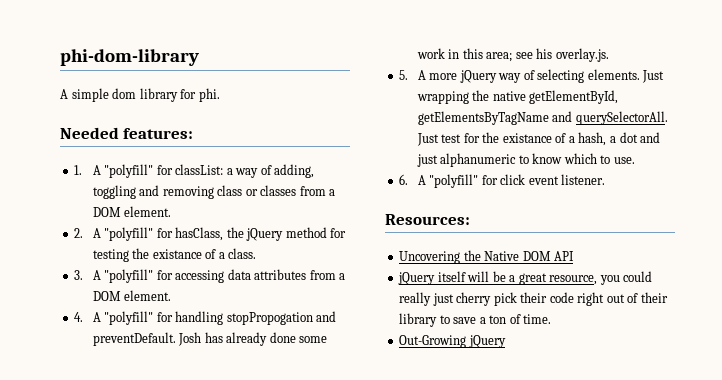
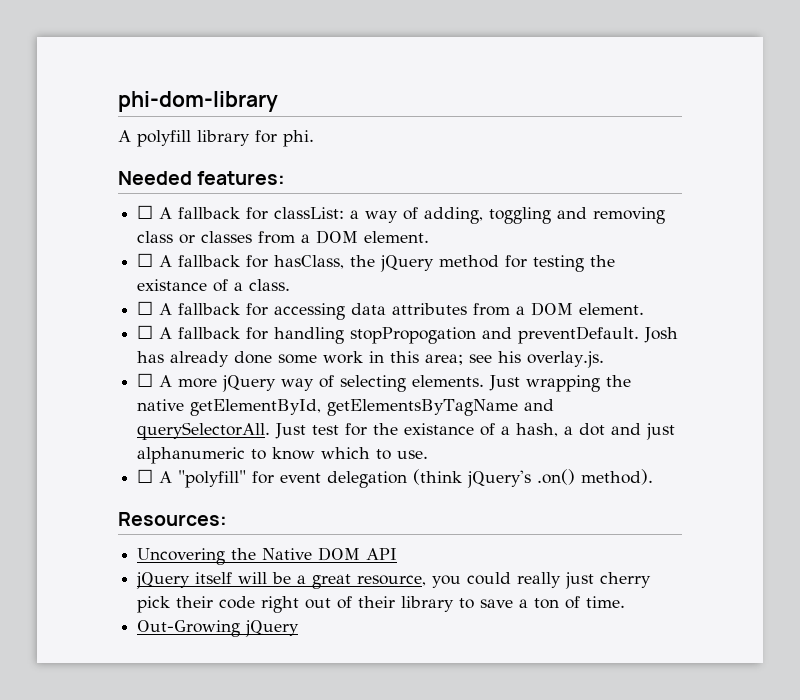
- A simple dom library for phi.
+ A polyfill library for phi.
- 1. A "polyfill" for classList: a way of adding, toggling and removing class or classes from a DOM element.
+ ☐ A fallback for classList: a way of adding, toggling and removing class or classes from a DOM element.
- 2. A "polyfill" for hasClass, the jQuery method for testing the existance of a class.
+ ☐ A fallback for hasClass, the jQuery method for testing the existance of a class.
- 3. A "polyfill" for accessing data attributes from a DOM element.
+ ☐ A fallback for accessing data attributes from a DOM element.
- 4. A "polyfill" for handling stopPropogation and preventDefault.
+ ☐ A fallback for handling stopPropogation and preventDefault.
- 5. A more jQuery way of selecting elements.
+ ☐ A more jQuery way of selecting elements.
- 6. A "polyfill" for click event listener.
+ ☐ A "polyfill" for event delegation (think jQuery's .on() method).

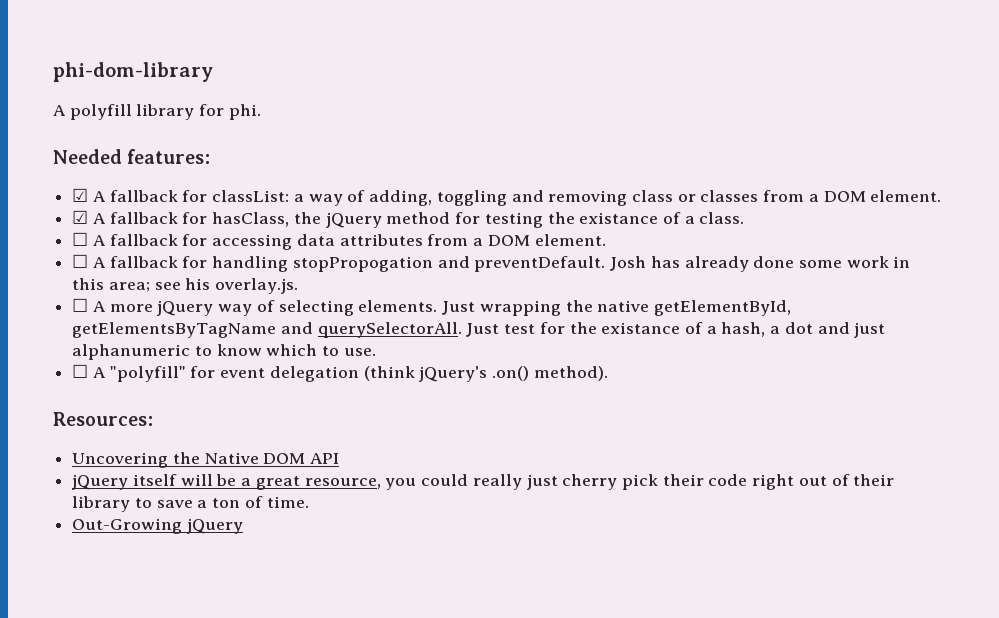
- ☐ A fallback for classList: a way of adding, toggling and removing class or classes from a DOM element.
+ ☑ A fallback for classList: a way of adding, toggling and removing class or classes from a DOM element.
- ☐ A fallback for hasClass, the jQuery method for testing the existance of a class.
+ ☑ A fallback for hasClass, the jQuery method for testing the existance of a class.

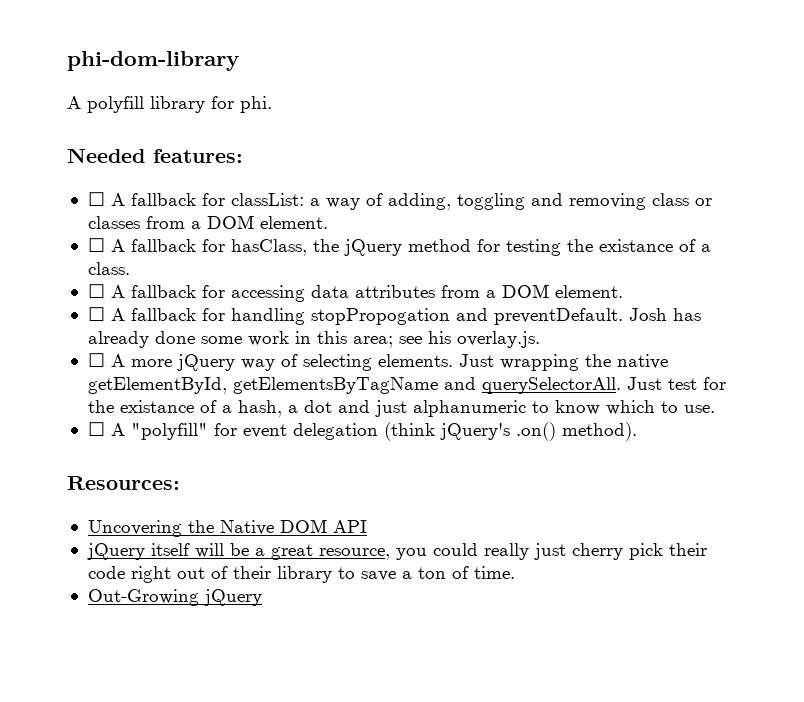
- ☑ A fallback for classList: a way of adding, toggling and removing class or classes from a DOM element.
+ ☐ A fallback for classList: a way of adding, toggling and removing class or classes from a DOM element.
- ☑ A fallback for hasClass, the jQuery method for testing the existance of a class.
+ ☐ A fallback for hasClass, the jQuery method for testing the existance of a class.

